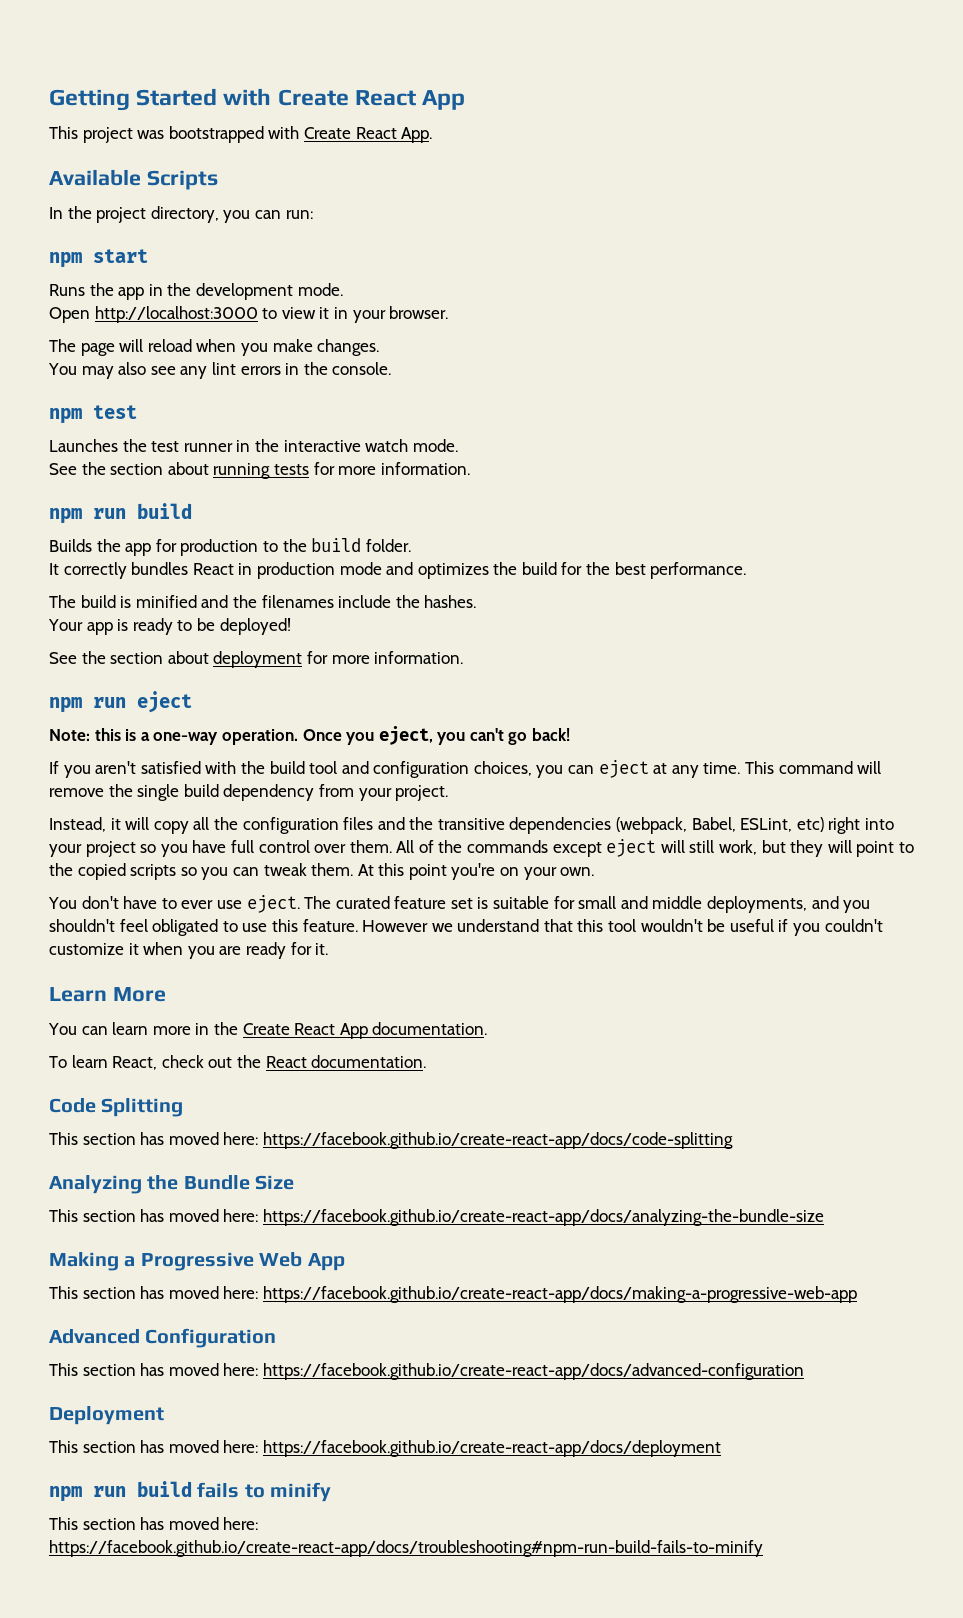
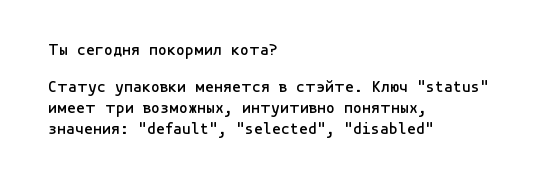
- Getting Started with Create React App
- This project was bootstrapped with Create React App.
- Available Scripts
- In the project directory, you can run:
- npm start
- Runs the app in the development mode.
- Open http://localhost:3000 to view it in your browser.
- The page will reload when you make changes.
- You may also see any lint errors in the console.
- npm test
- Launches the test runner in the interactive watch mode.
- See the section about running tests for more information.
- npm run build
- Builds the app for production to the build folder.
- It correctly bundles React in production mode and optimizes the build for the best performance.
- The build is minified and the filenames include the hashes.
- Your app is ready to be deployed!
- See the section about deployment for more information.
- npm run eject
- Note: this is a one-way operation. Once you eject, you can't go back!
- If you aren't satisfied with the build tool and configuration choices, you can eject at any time. This command will remove the single build dependency from your project.
- Instead, it will copy all the configuration files and the transitive dependencies (webpack, Babel, ESLint, etc) right into your project so you have full control over them. All of the commands except eject will still work, but they will point to the copied scripts so you can tweak them. At this point you're on your own.
- You don't have to ever use eject. The curated feature set is suitable for small and middle deployments, and you shouldn't feel obligated to use this feature. However we understand that this tool wouldn't be useful if you couldn't customize it when you are ready for it.
- Learn More
- You can learn more in the Create React App documentation.
- To learn React, check out the React documentation.
- Code Splitting
- This section has moved here: https://facebook.github.io/create-react-app/docs/code-splitting
- Analyzing the Bundle Size
- This section has moved here: https://facebook.github.io/create-react-app/docs/analyzing-the-bundle-size
- Making a Progressive Web App
- This section has moved here: https://facebook.github.io/create-react-app/docs/making-a-progressive-web-app
- Advanced Configuration
- This section has moved here: https://facebook.github.io/create-react-app/docs/advanced-configuration
- Deployment
- This section has moved here: https://facebook.github.io/create-react-app/docs/deployment
- npm run build fails to minify
- This section has moved here: https://facebook.github.io/create-react-app/docs/troubleshooting#npm-run-build-fails-to-minify
+ Ты сегодня покормил кота?
+ Статус упаковки меняется в стэйте. Ключ "status" имеет три возможных, интуитивно понятных, значения: "default", "selected", "disabled"

